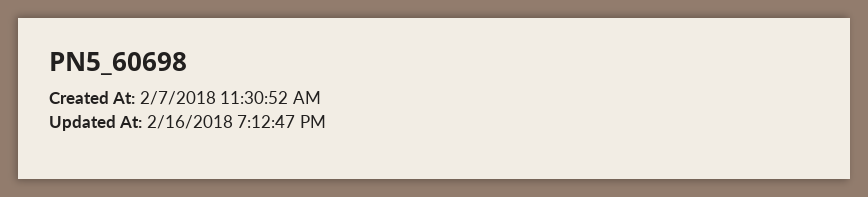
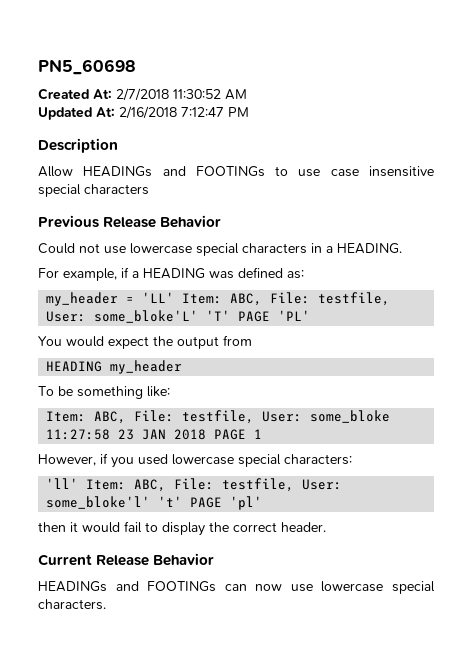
+ Description
+ Allow HEADINGs and FOOTINGs to use case insensitive special characters
+ Previous Release Behavior
+ Could not use lowercase special characters in a HEADING.
+ For example, if a HEADING was defined as:
+ my_header = 'LL' Item: ABC, File: testfile, User: some_bloke'L' 'T' PAGE 'PL'
+ You would expect the output from
+ HEADING my_header
+ To be something like:
+ Item: ABC, File: testfile, User: some_bloke 11:27:58 23 JAN 2018 PAGE 1
+ However, if you used lowercase special characters:
+ 'll' Item: ABC, File: testfile, User: some_bloke'l' 't' PAGE 'pl'
+ then it would fail to display the correct header.
+ Current Release Behavior
+ HEADINGs and FOOTINGs can now use lowercase special characters.

